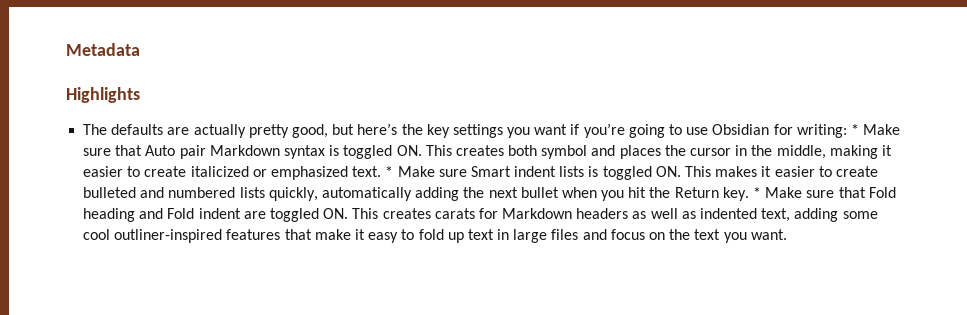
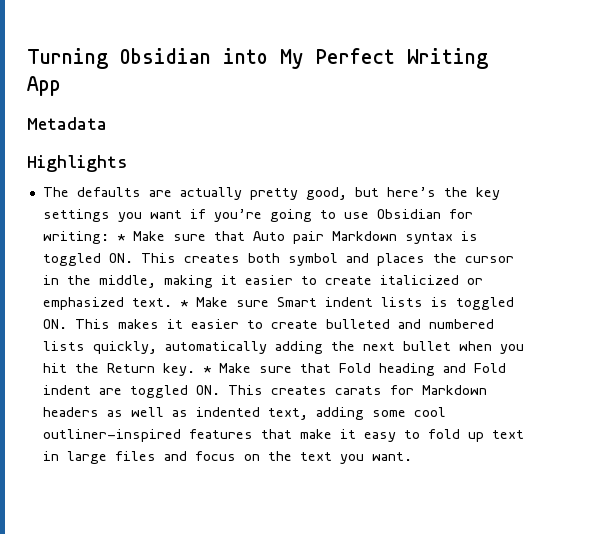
+ Turning Obsidian into My Perfect Writing App

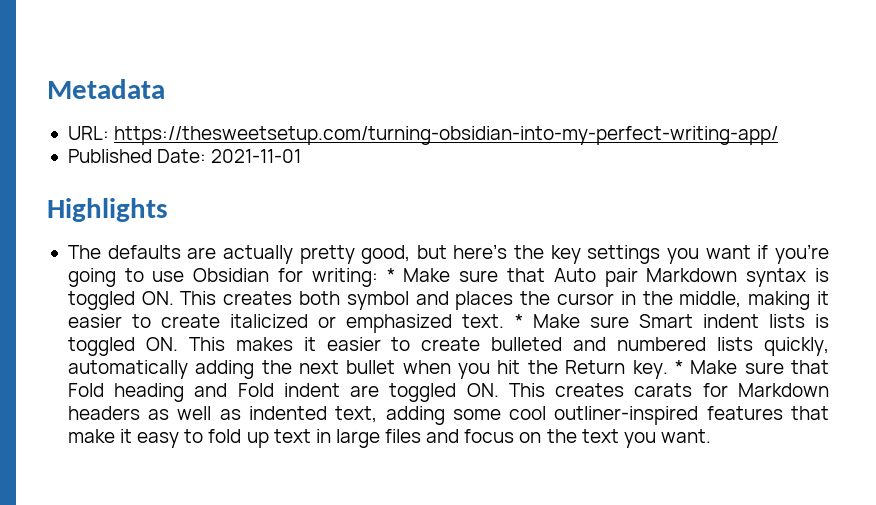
- Turning Obsidian into My Perfect Writing App
  Metadata
+ URL: https://thesweetsetup.com/turning-obsidian-into-my-perfect-writing-app/
+ Published Date: 2021-11-01

